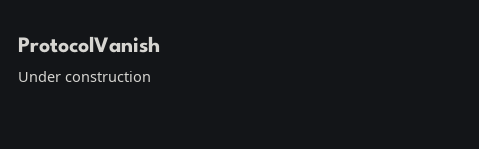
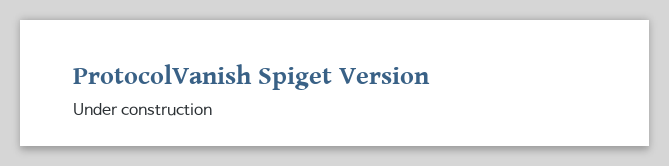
- ProtocolVanish
+ ProtocolVanish Spiget Version

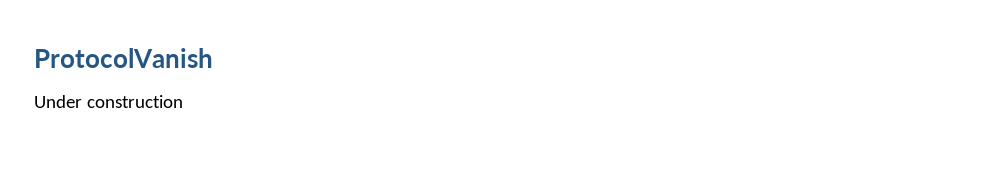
- ProtocolVanish Spiget Version
+ ProtocolVanish

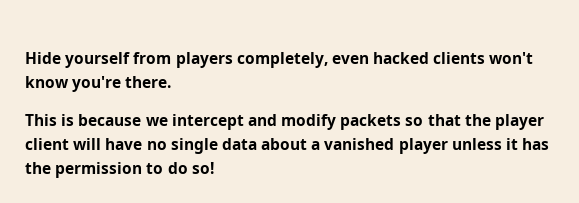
- ProtocolVanish
- Under construction
+ Hide yourself from players completely, even hacked clients won't know you're there.
+ This is because we intercept and modify packets so that the player client will have no single data about a vanished player unless it has the permission to do so!

